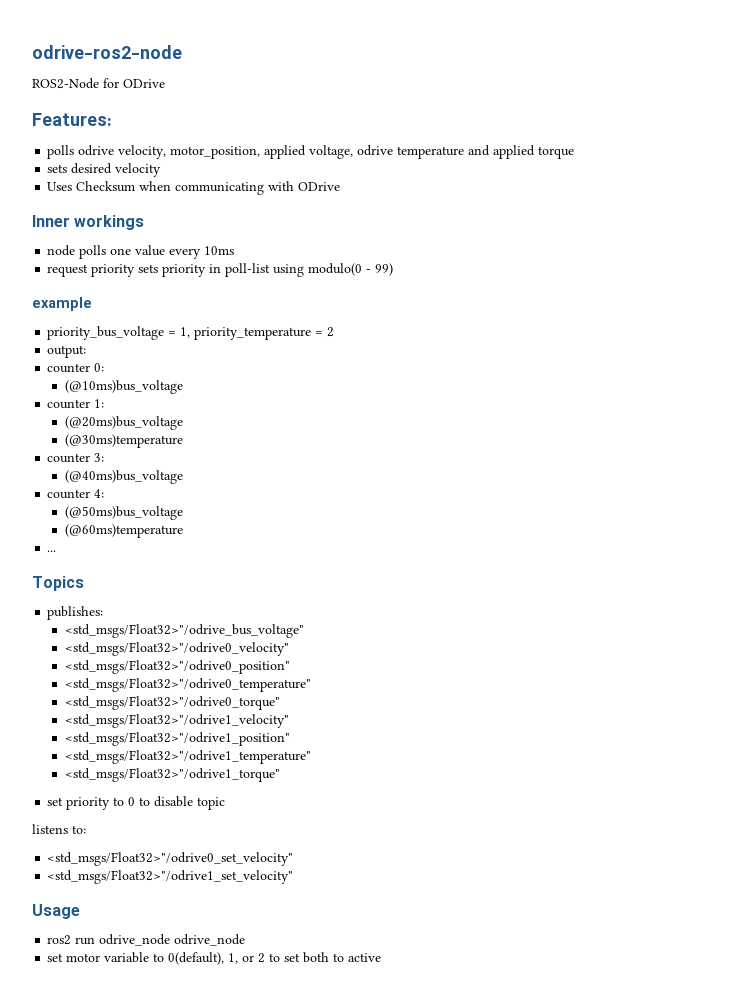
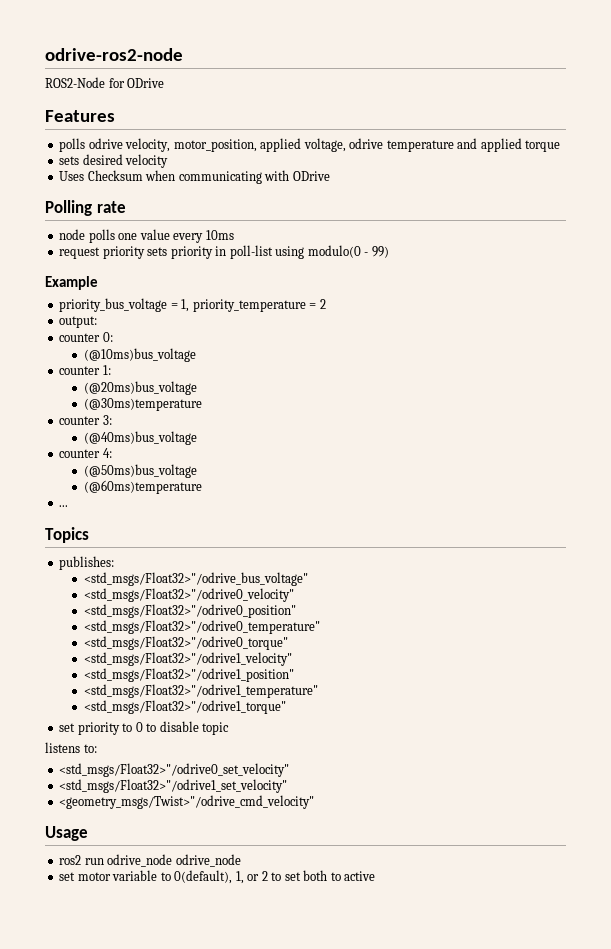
- Features:
+ Features
- Inner workings
+ Polling rate
- example
+ Example
+ <geometry_msgs/Twist>"/odrive_cmd_velocity"

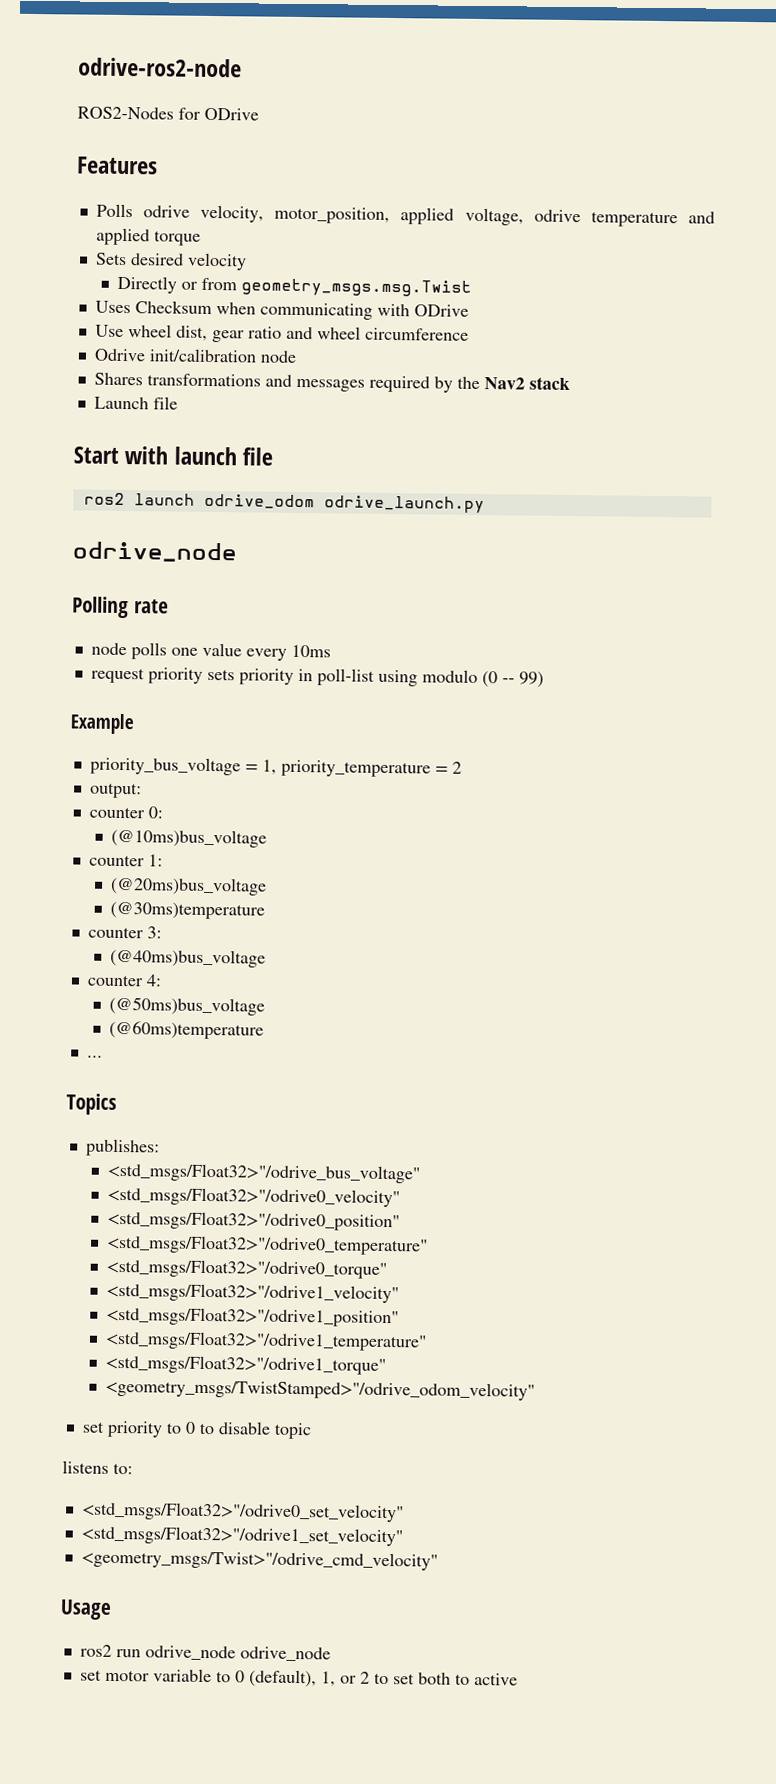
- ROS2-Node for ODrive
+ ROS2-Nodes for ODrive
- polls odrive velocity, motor_position, applied voltage, odrive temperature and applied torque
+ Polls odrive velocity, motor_position, applied voltage, odrive temperature and applied torque
- sets desired velocity
+ Sets desired velocity
+ Directly or from geometry_msgs.msg.Twist
+ Use wheel dist, gear ratio and wheel circumference
+ Odrive init/calibration node
+ Shares transformations and messages required by the Nav2 stack
+ Launch file
+ Start with launch file
+ ros2 launch odrive_odom odrive_launch.py
+ odrive_node
- request priority sets priority in poll-list using modulo(0 - 99)
+ request priority sets priority in poll-list using modulo (0 -- 99)
+ <geometry_msgs/TwistStamped>"/odrive_odom_velocity"
- set motor variable to 0(default), 1, or 2 to set both to active
+ set motor variable to 0 (default), 1, or 2 to set both to active

